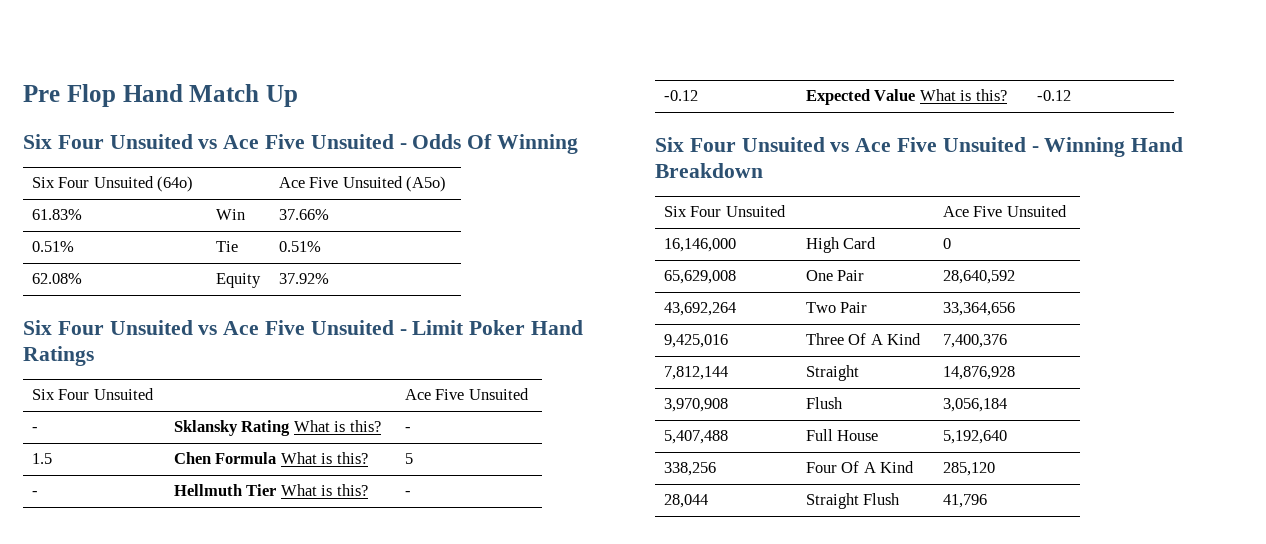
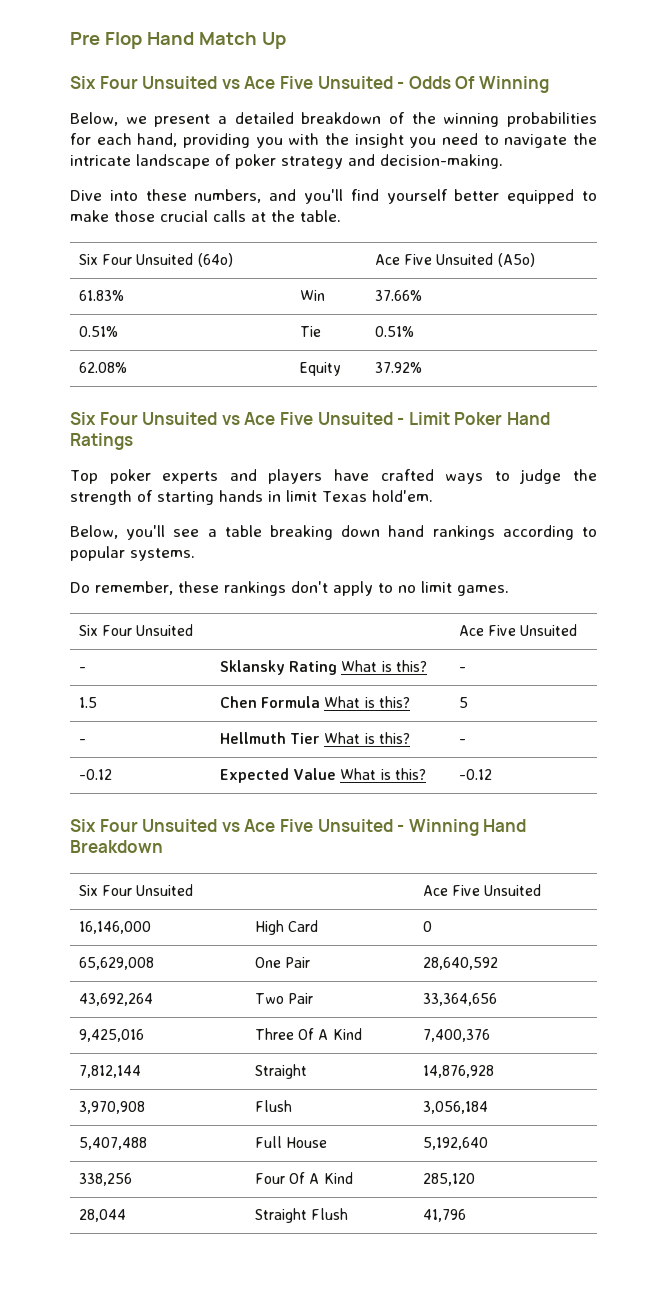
+ Below, we present a detailed breakdown of the winning probabilities for each hand, providing you with the insight you need to navigate the intricate landscape of poker strategy and decision-making.
+ Dive into these numbers, and you'll find yourself better equipped to make those crucial calls at the table.
+ Top poker experts and players have crafted ways to judge the strength of starting hands in limit Texas hold'em.
+ Below, you'll see a table breaking down hand rankings according to popular systems.
+ Do remember, these rankings don't apply to no limit games.

